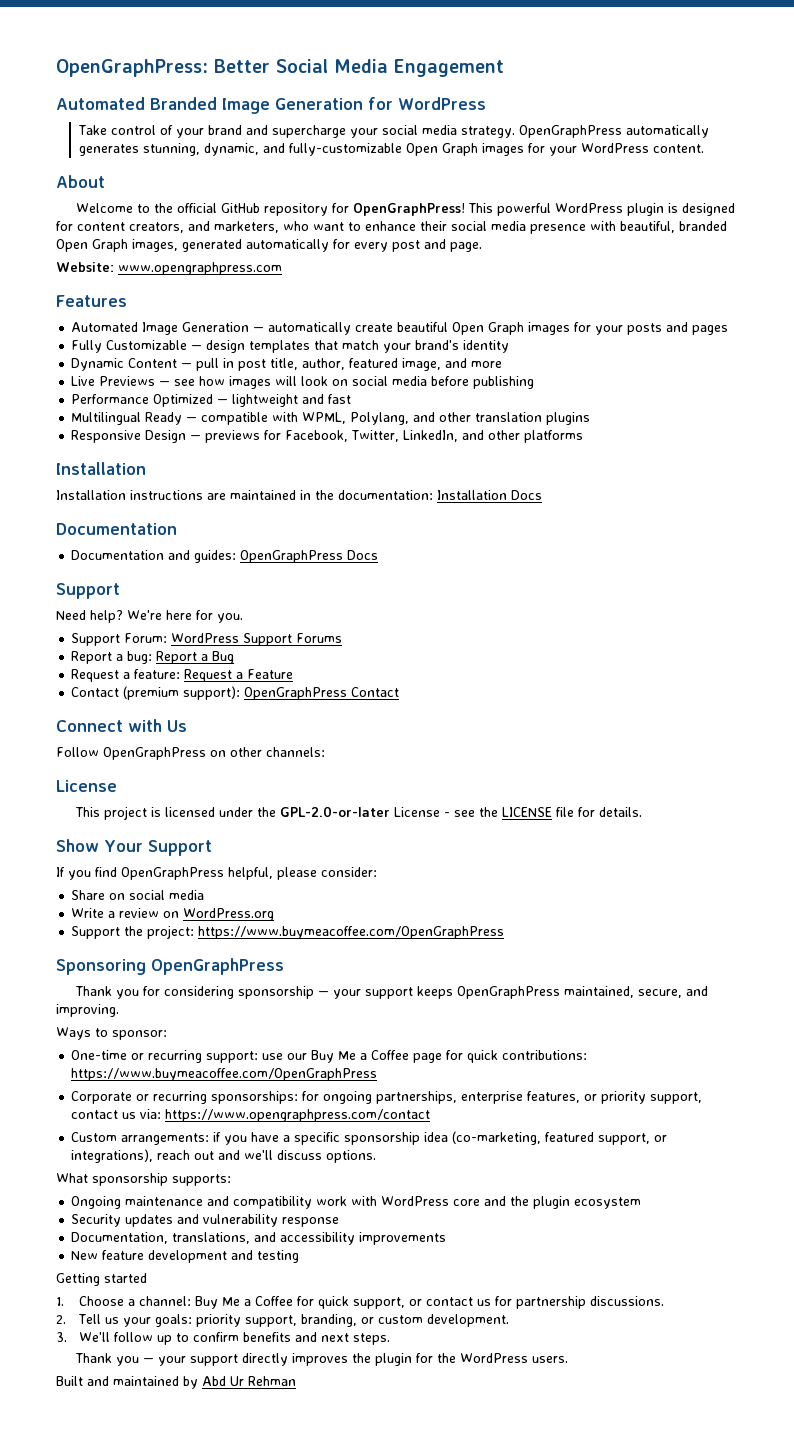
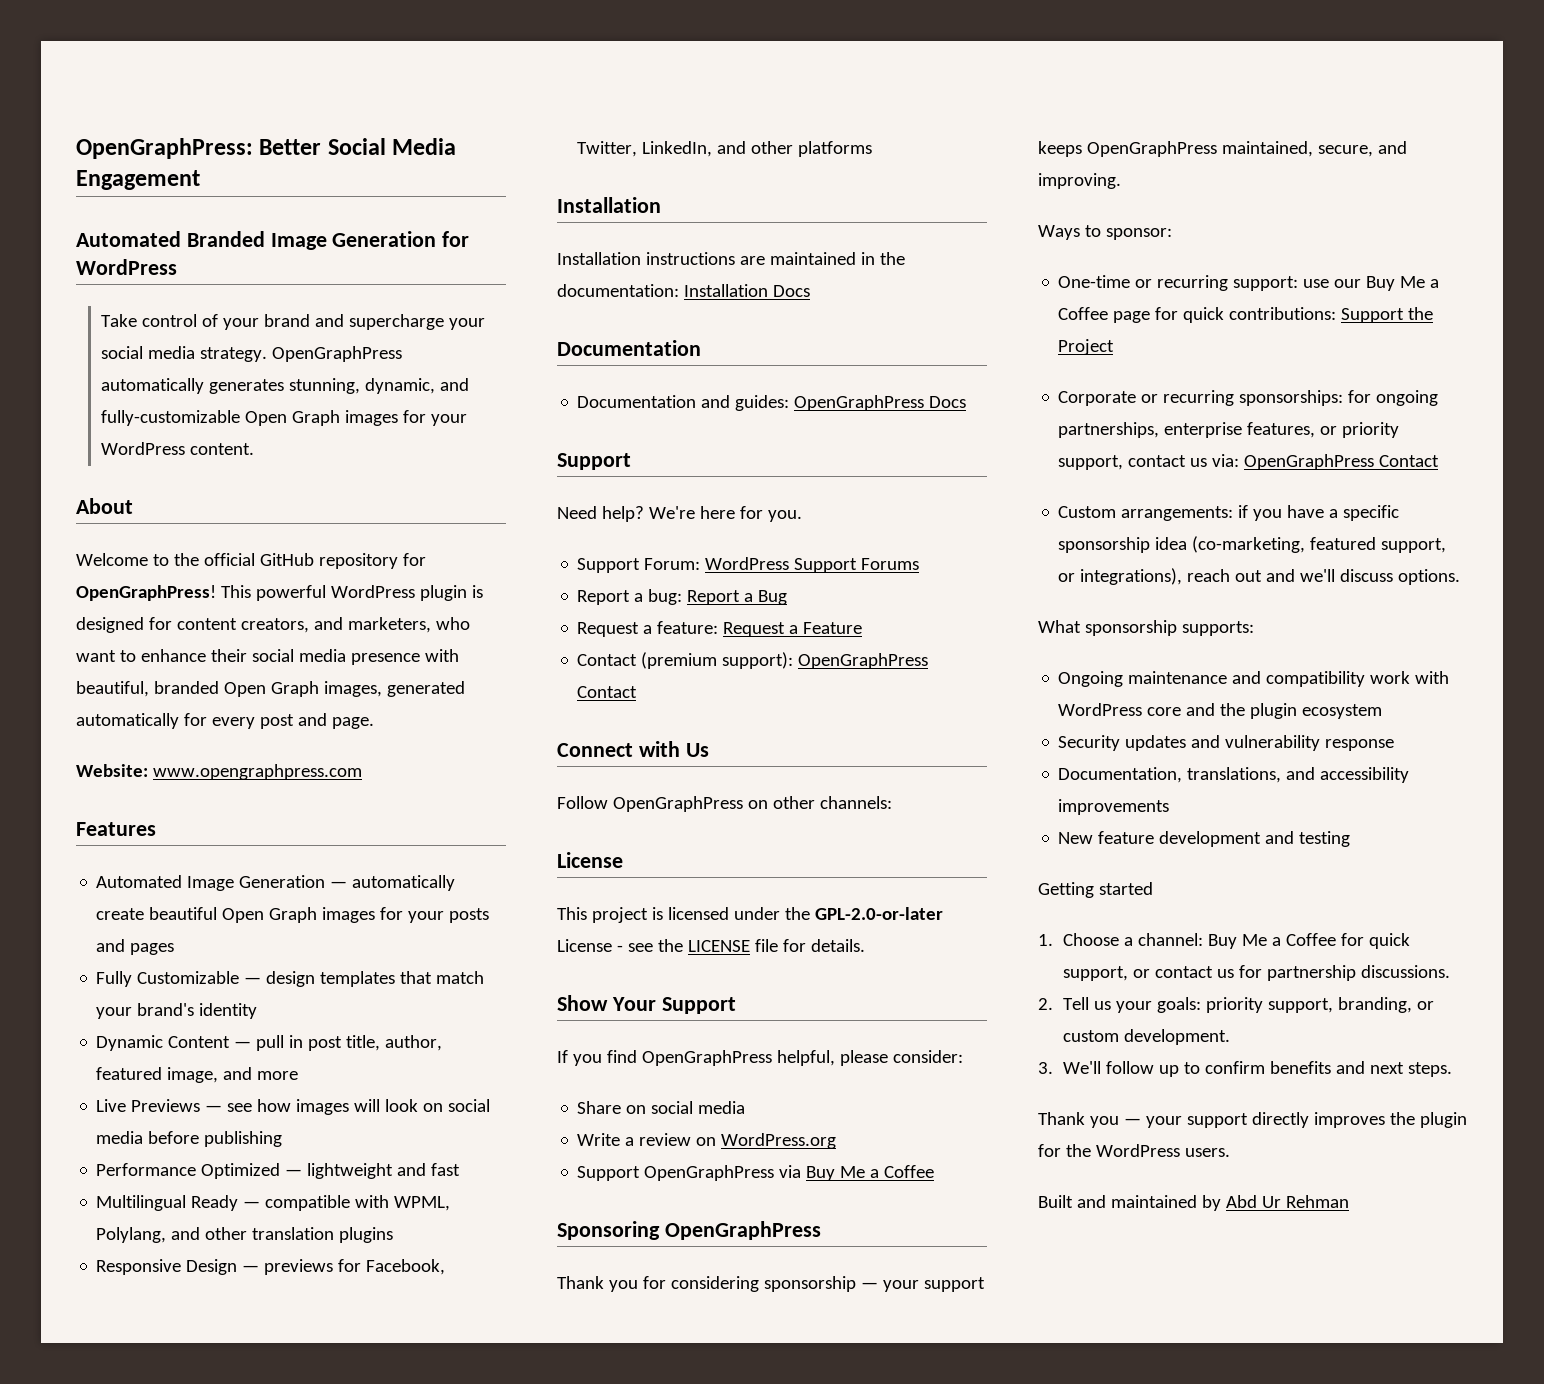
- Support the project: https://www.buymeacoffee.com/OpenGraphPress
+ Support OpenGraphPress via Buy Me a Coffee
- One-time or recurring support: use our Buy Me a Coffee page for quick contributions: https://www.buymeacoffee.com/OpenGraphPress
+ One-time or recurring support: use our Buy Me a Coffee page for quick contributions: Support the Project
- Corporate or recurring sponsorships: for ongoing partnerships, enterprise features, or priority support, contact us via: https://www.opengraphpress.com/contact
+ Corporate or recurring sponsorships: for ongoing partnerships, enterprise features, or priority support, contact us via: OpenGraphPress Contact

